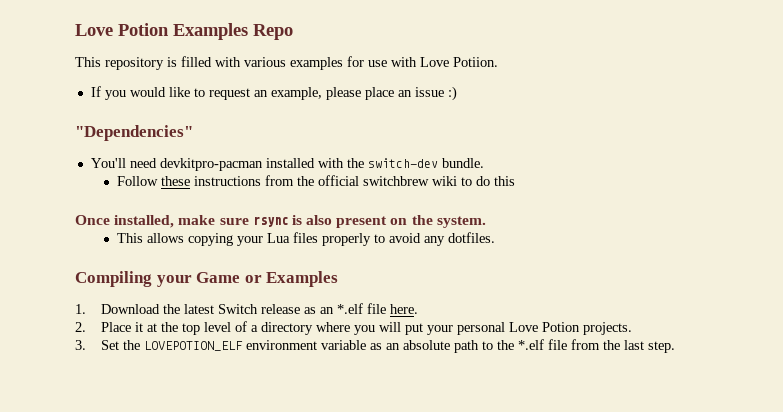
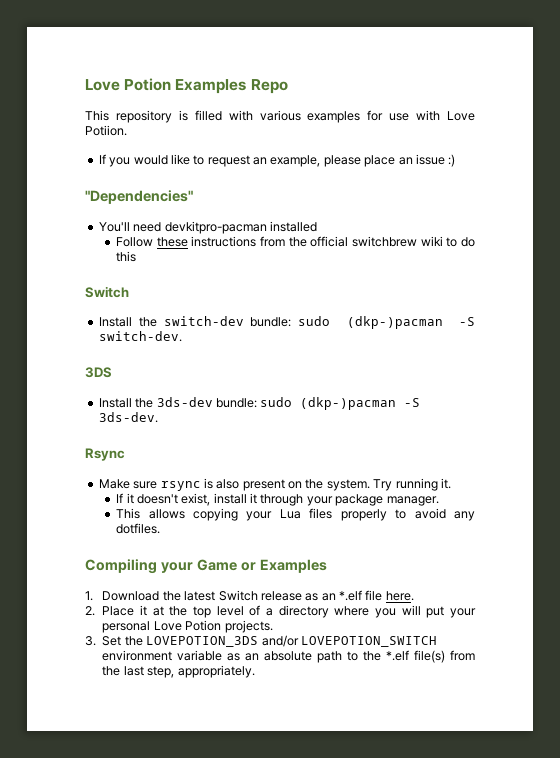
- You'll need devkitpro-pacman installed with the switch-dev bundle.
+ You'll need devkitpro-pacman installed
  Follow these instructions from the official switchbrew wiki to do this
- Once installed, make sure rsync is also present on the system.
+ Switch
+ Install the switch-dev bundle: sudo (dkp-)pacman -S switch-dev.
+ 3DS
+ Install the 3ds-dev bundle: sudo (dkp-)pacman -S 3ds-dev.
+ Rsync
+ Make sure rsync is also present on the system. Try running it.
+ If it doesn't exist, install it through your package manager.
- 3. Set the LOVEPOTION_ELF environment variable as an absolute path to the *.elf file from the last step.
+ 3. Set the LOVEPOTION_3DS and/or LOVEPOTION_SWITCH environment variable as an absolute path to the *.elf file(s) from the last step, appropriately.

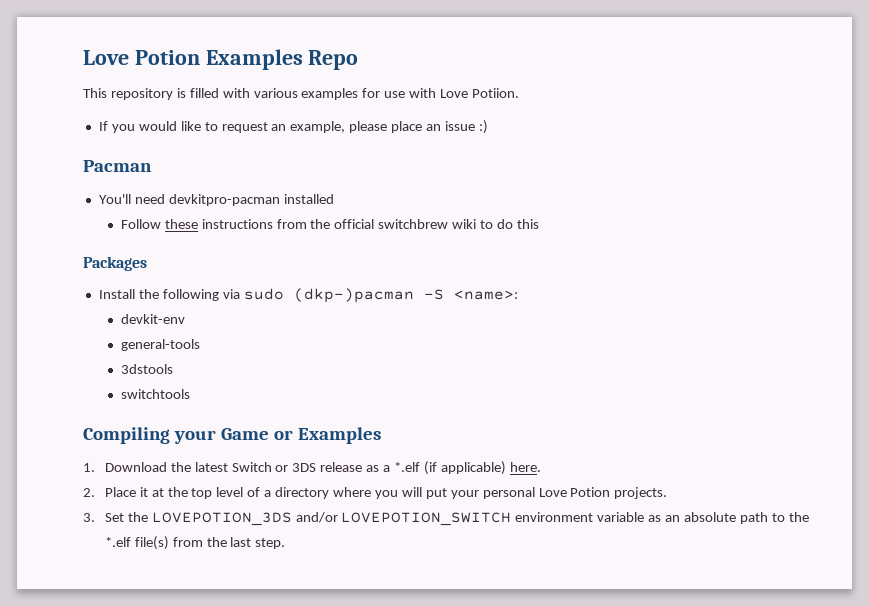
- "Dependencies"
+ Pacman
  Follow these instructions from the official switchbrew wiki to do this
- Switch
- Install the switch-dev bundle: sudo (dkp-)pacman -S switch-dev.
- 3DS
- Install the 3ds-dev bundle: sudo (dkp-)pacman -S 3ds-dev.
- Rsync
- Make sure rsync is also present on the system. Try running it.
- If it doesn't exist, install it through your package manager.
- This allows copying your Lua files properly to avoid any dotfiles.
+ Packages
+ Install the following via sudo (dkp-)pacman -S <name>:
+ devkit-env
+ general-tools
+ 3dstools
+ switchtools
- 1. Download the latest Switch release as an *.elf file here.
+ 1. Download the latest Switch or 3DS release as a *.elf (if applicable) here.
- 3. Set the LOVEPOTION_3DS and/or LOVEPOTION_SWITCH environment variable as an absolute path to the *.elf file(s) from the last step, appropriately.
+ 3. Set the LOVEPOTION_3DS and/or LOVEPOTION_SWITCH environment variable as an absolute path to the *.elf file(s) from the last step.

